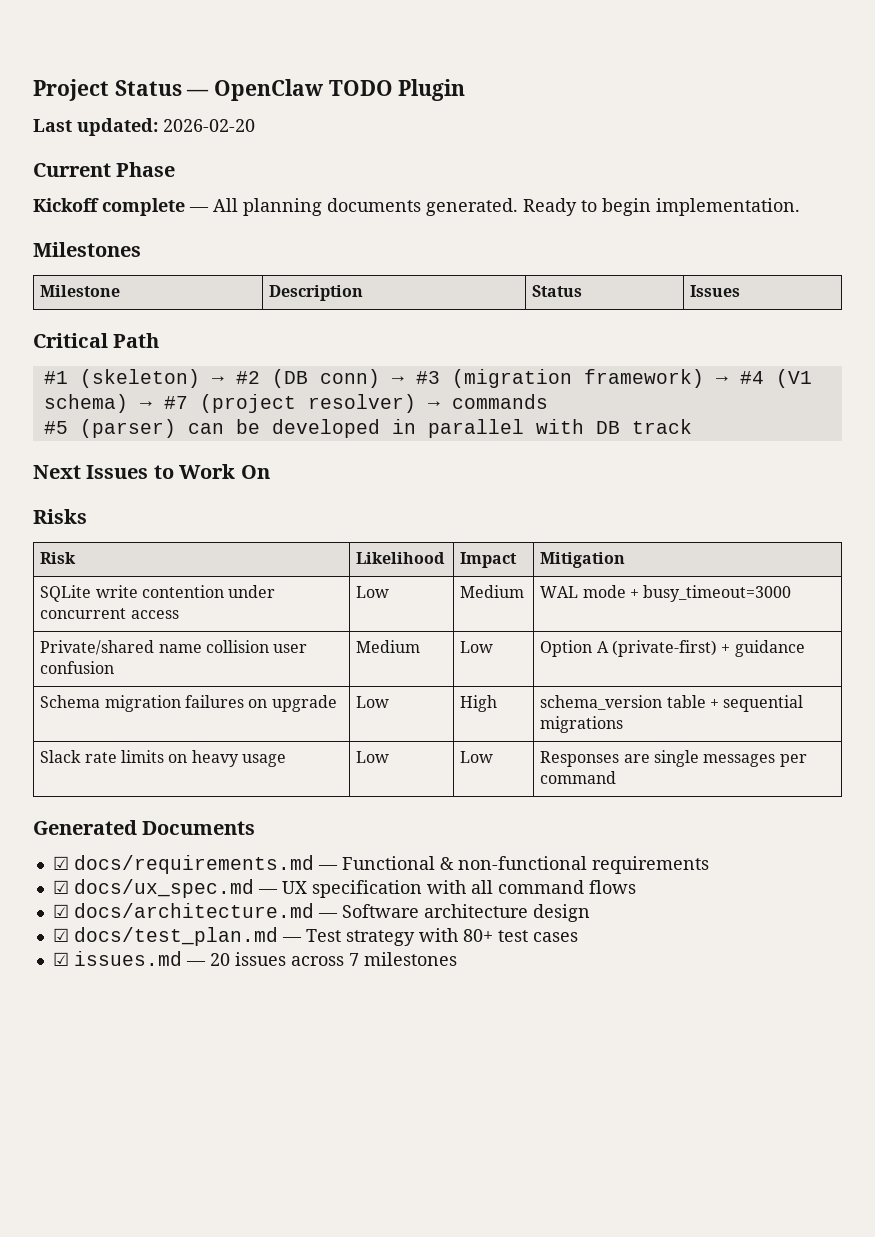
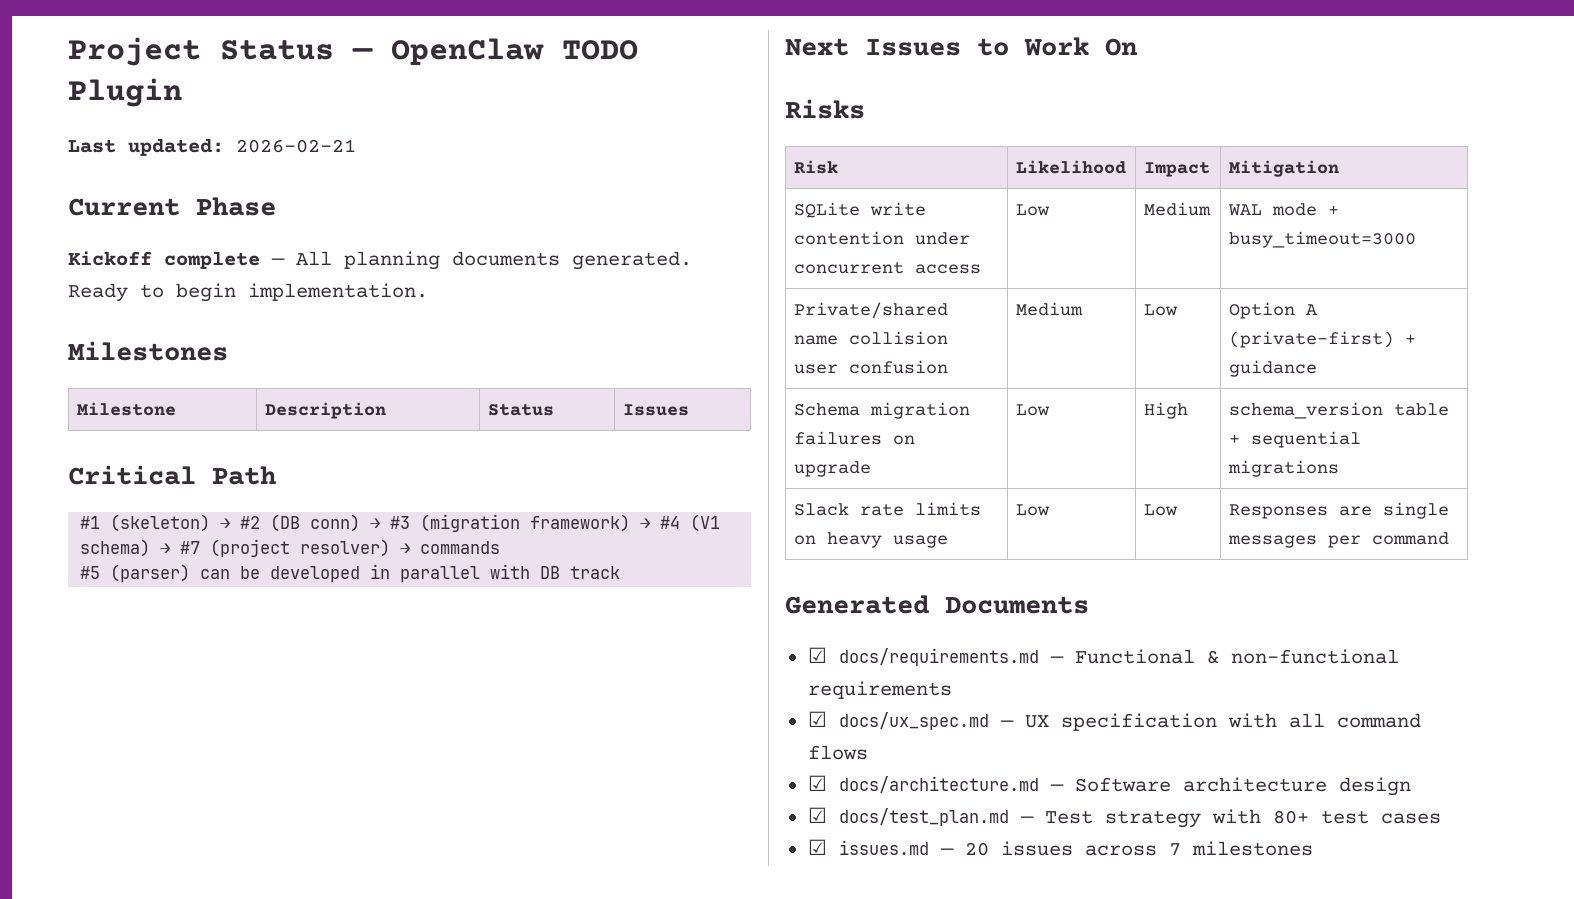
- Last updated: 2026-02-20
+ Last updated: 2026-02-21

